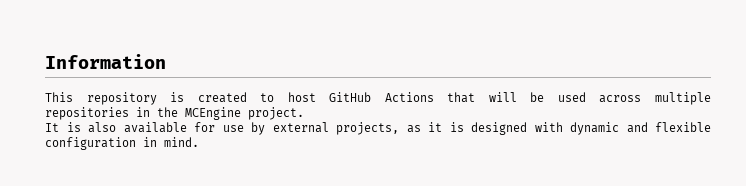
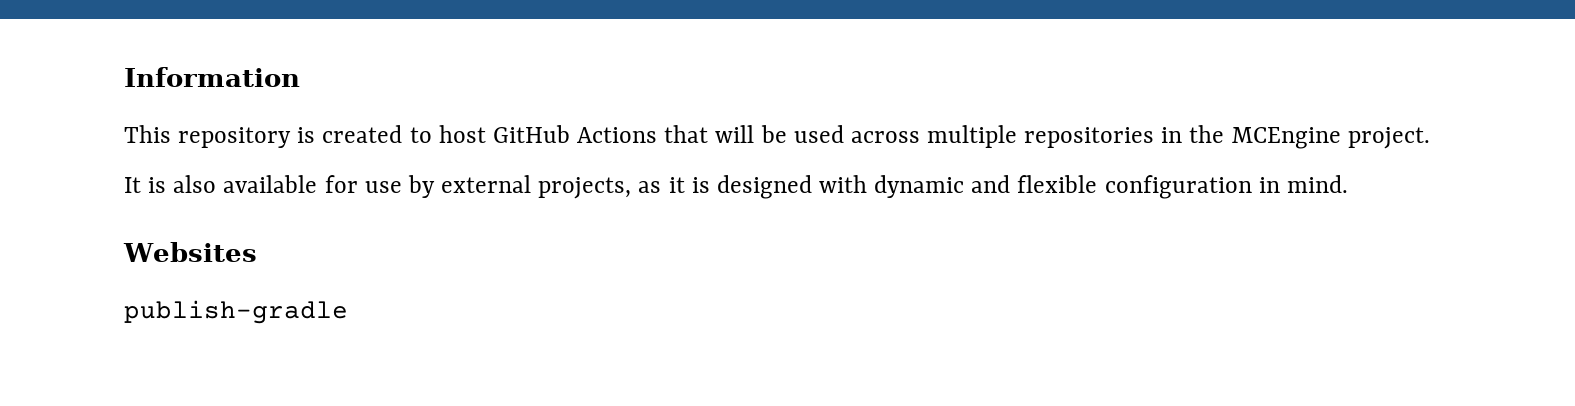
+ Websites
+ publish-gradle

